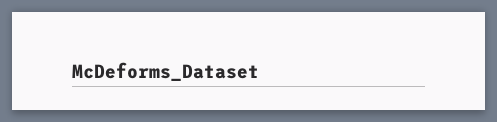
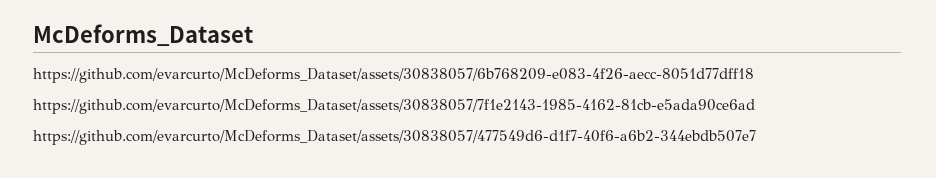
+ https://github.com/evarcurto/McDeforms_Dataset/assets/30838057/6b768209-e083-4f26-aecc-8051d77dff18
+ https://github.com/evarcurto/McDeforms_Dataset/assets/30838057/7f1e2143-1985-4162-81cb-e5ada90ce6ad
+ https://github.com/evarcurto/McDeforms_Dataset/assets/30838057/477549d6-d1f7-40f6-a6b2-344ebdb507e7

